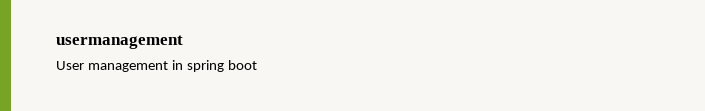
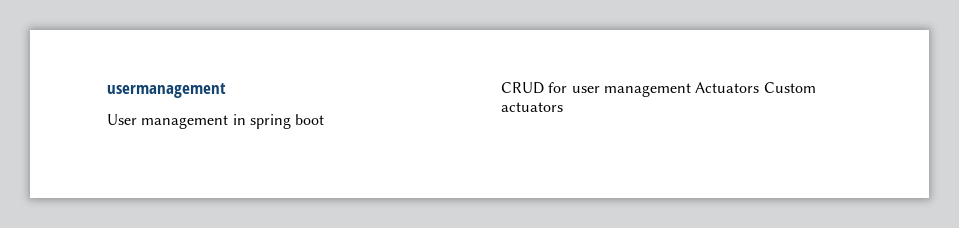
+ CRUD for user management Actuators Custom actuators

